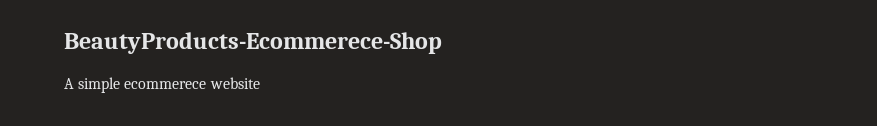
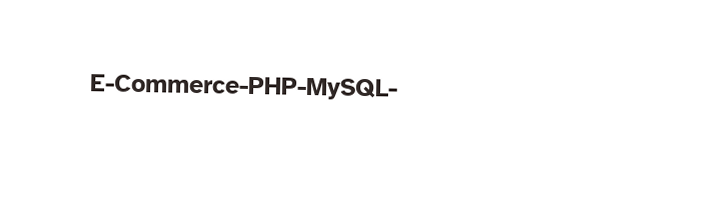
- BeautyProducts-Ecommerece-Shop
- A simple ecommerece website
+ E-Commerce-PHP-MySQL-

